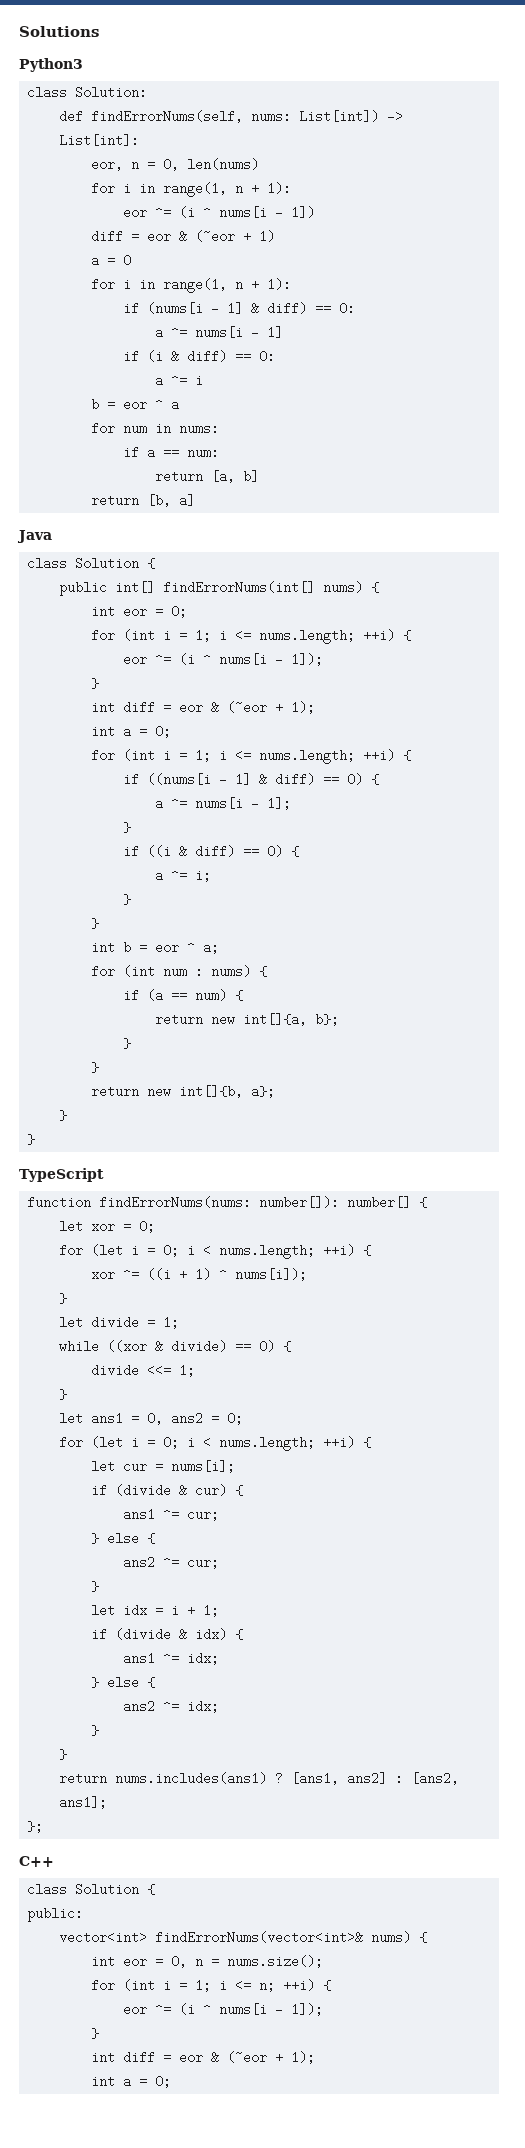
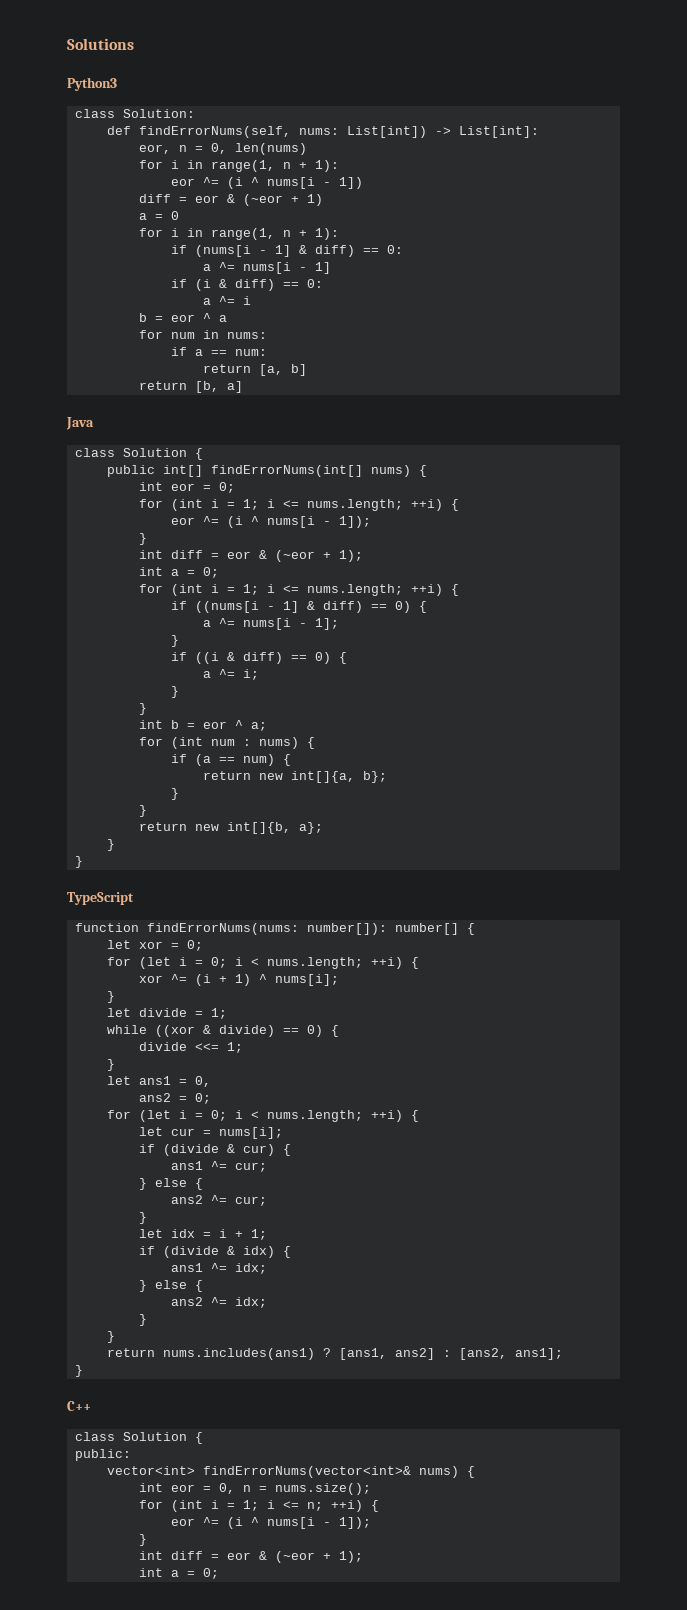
- xor ^= ((i + 1) ^ nums[i]);
+ xor ^= (i + 1) ^ nums[i];
- let ans1 = 0, ans2 = 0;
+ let ans1 = 0,
+ ans2 = 0;
  [ans1, ans2] : [ans2, ans1];
- };
+ }

